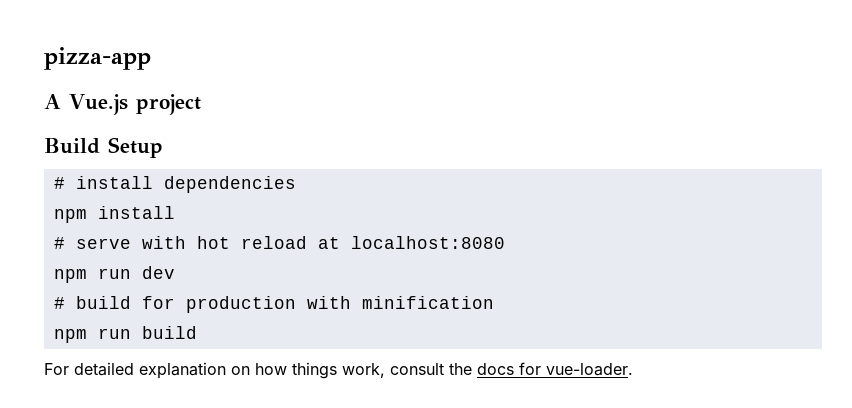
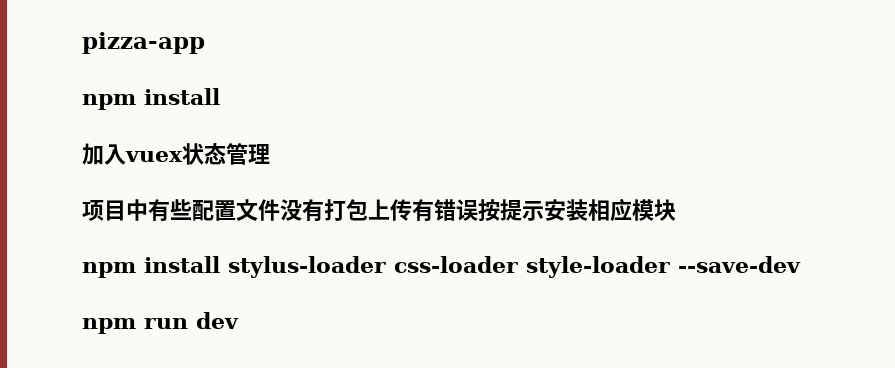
  pizza-app
- A Vue.js project
- Build Setup
- # install dependencies
  npm install
- # serve with hot reload at localhost:8080
+ 加入vuex状态管理
+ 项目中有些配置文件没有打包上传有错误按提示安装相应模块
+ npm install stylus-loader css-loader style-loader --save-dev
  npm run dev
- # build for production with minification
- npm run build
- For detailed explanation on how things work, consult the docs for vue-loader.

